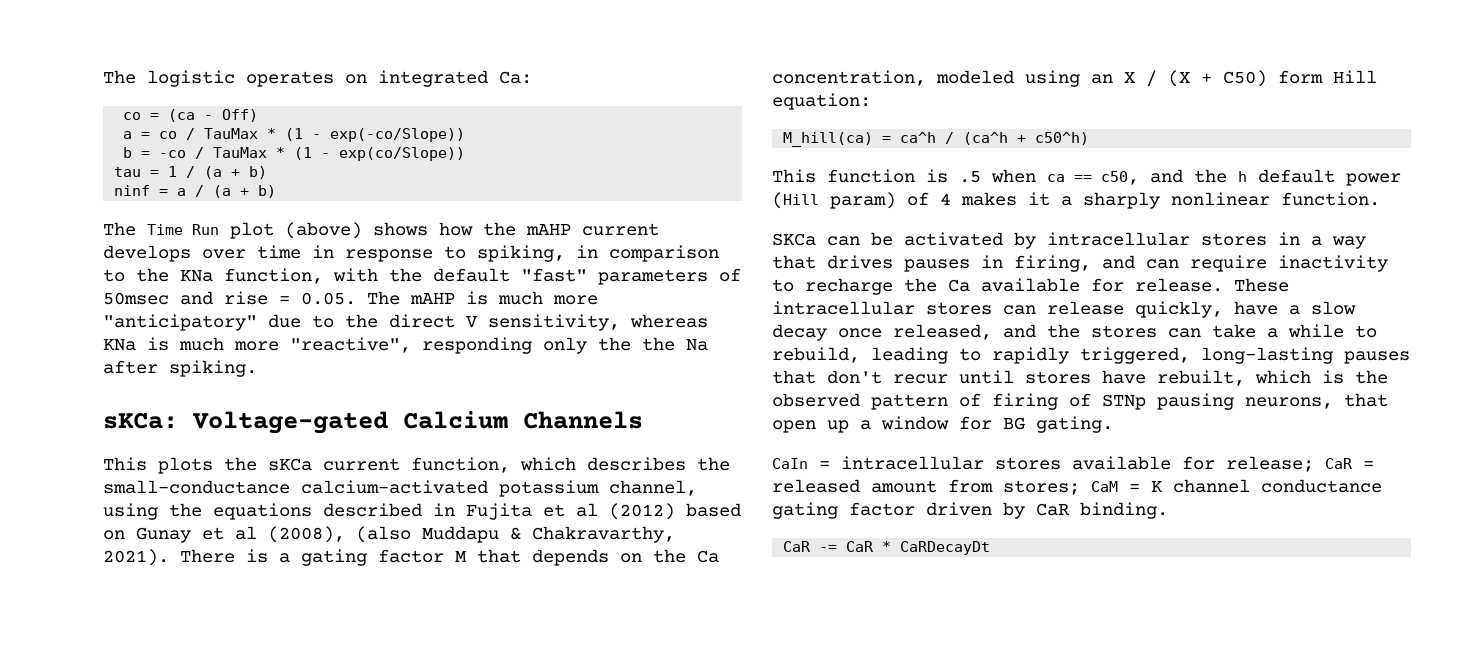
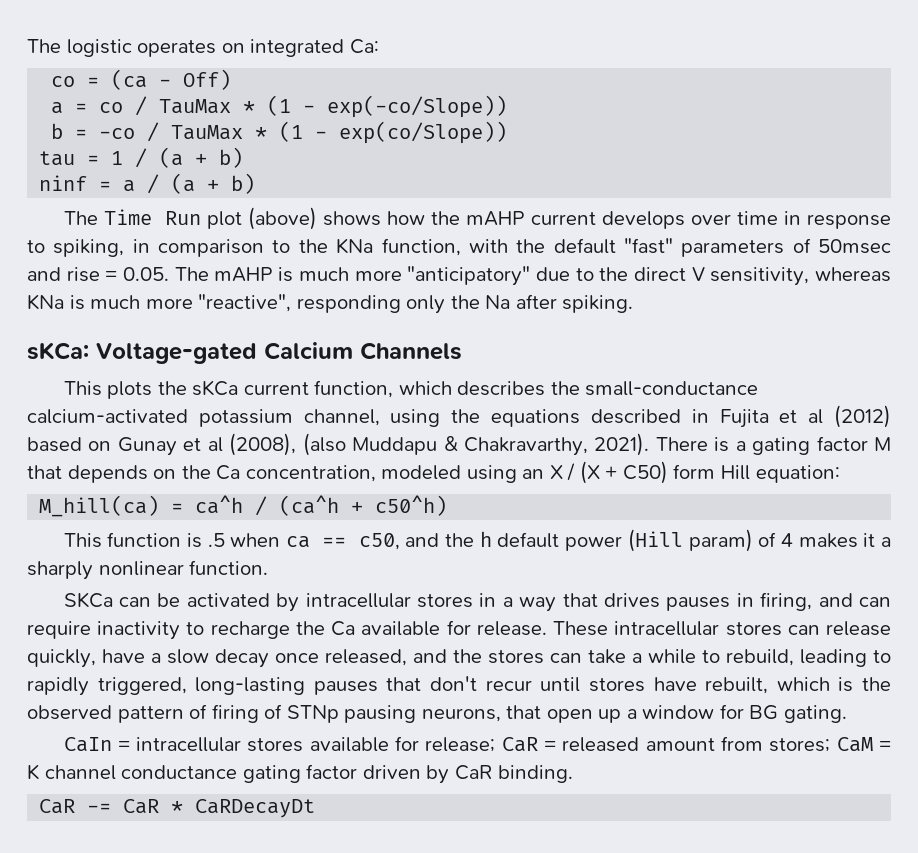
- The Time Run plot (above) shows how the mAHP current develops over time in response to spiking, in comparison to the KNa function, with the default "fast" parameters of 50msec and rise = 0.05. The mAHP is much more "anticipatory" due to the direct V sensitivity, whereas KNa is much more "reactive", responding only the the Na after spiking.
+ The Time Run plot (above) shows how the mAHP current develops over time in response to spiking, in comparison to the KNa function, with the default "fast" parameters of 50msec and rise = 0.05. The mAHP is much more "anticipatory" due to the direct V sensitivity, whereas KNa is much more "reactive", responding only the Na after spiking.

